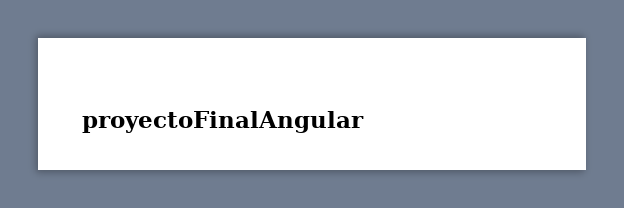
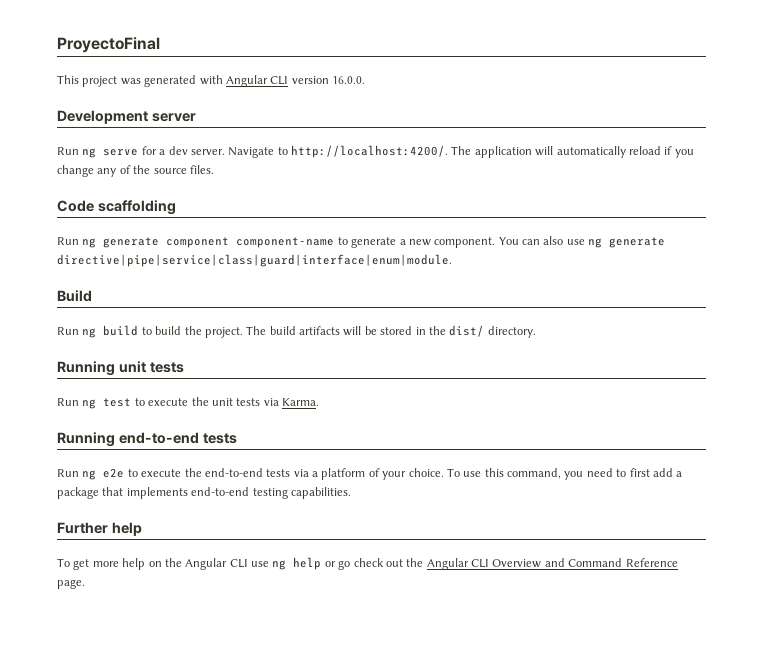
- proyectoFinalAngular
+ ProyectoFinal
+ This project was generated with Angular CLI version 16.0.0.
+ Development server
+ Run ng serve for a dev server. Navigate to http://localhost:4200/. The application will automatically reload if you change any of the source files.
+ Code scaffolding
+ Run ng generate component component-name to generate a new component. You can also use ng generate directive|pipe|service|class|guard|interface|enum|module.
+ Build
+ Run ng build to build the project. The build artifacts will be stored in the dist/ directory.
+ Running unit tests
+ Run ng test to execute the unit tests via Karma.
+ Running end-to-end tests
+ Run ng e2e to execute the end-to-end tests via a platform of your choice. To use this command, you need to first add a package that implements end-to-end testing capabilities.
+ Further help
+ To get more help on the Angular CLI use ng help or go check out the Angular CLI Overview and Command Reference page.

